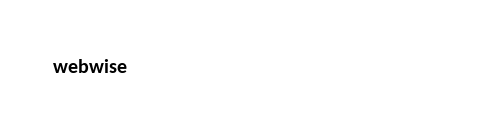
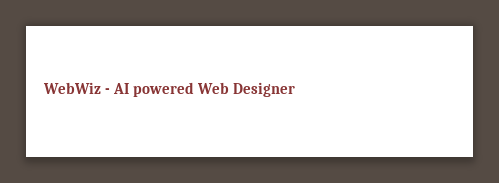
- webwise
+ WebWiz - AI powered Web Designer

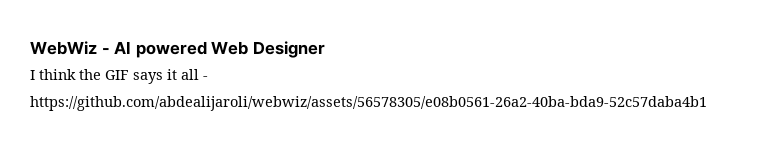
+ I think the GIF says it all -
+ https://github.com/abdealijaroli/webwiz/assets/56578305/e08b0561-26a2-40ba-bda9-52c57daba4b1

